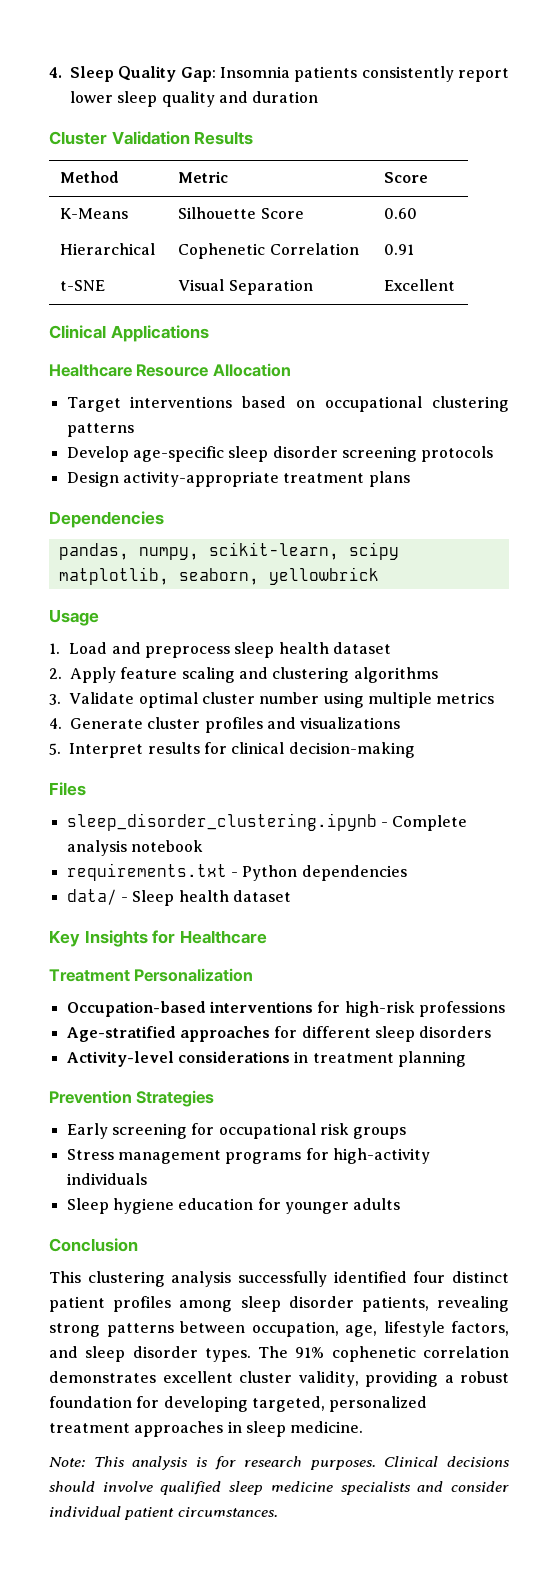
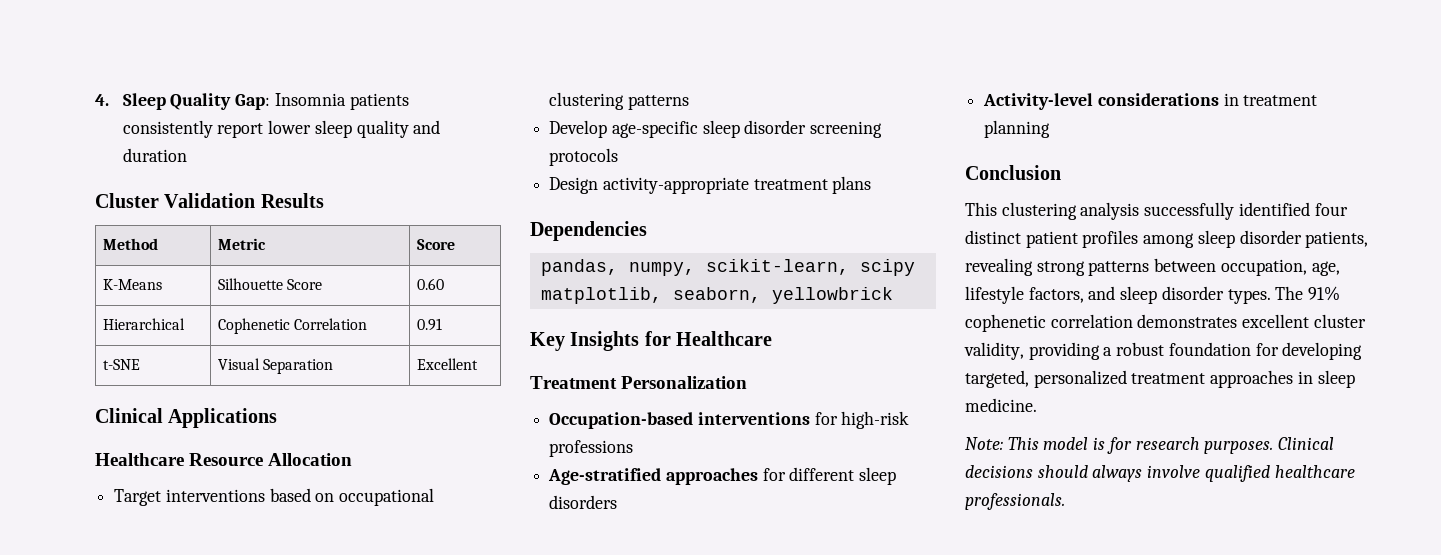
- Usage
- 1. Load and preprocess sleep health dataset
- 2. Apply feature scaling and clustering algorithms
- 3. Validate optimal cluster number using multiple metrics
- 4. Generate cluster profiles and visualizations
- 5. Interpret results for clinical decision-making
- Files
- sleep_disorder_clustering.ipynb - Complete analysis notebook
- requirements.txt - Python dependencies
- data/ - Sleep health dataset
- Prevention Strategies
- Early screening for occupational risk groups
- Stress management programs for high-activity individuals
- Sleep hygiene education for younger adults
- Note: This analysis is for research purposes.
+ Note: This model is for research purposes.
- Clinical decisions should involve qualified sleep medicine specialists and consider individual patient circumstances.
+ Clinical decisions should always involve qualified healthcare professionals.

